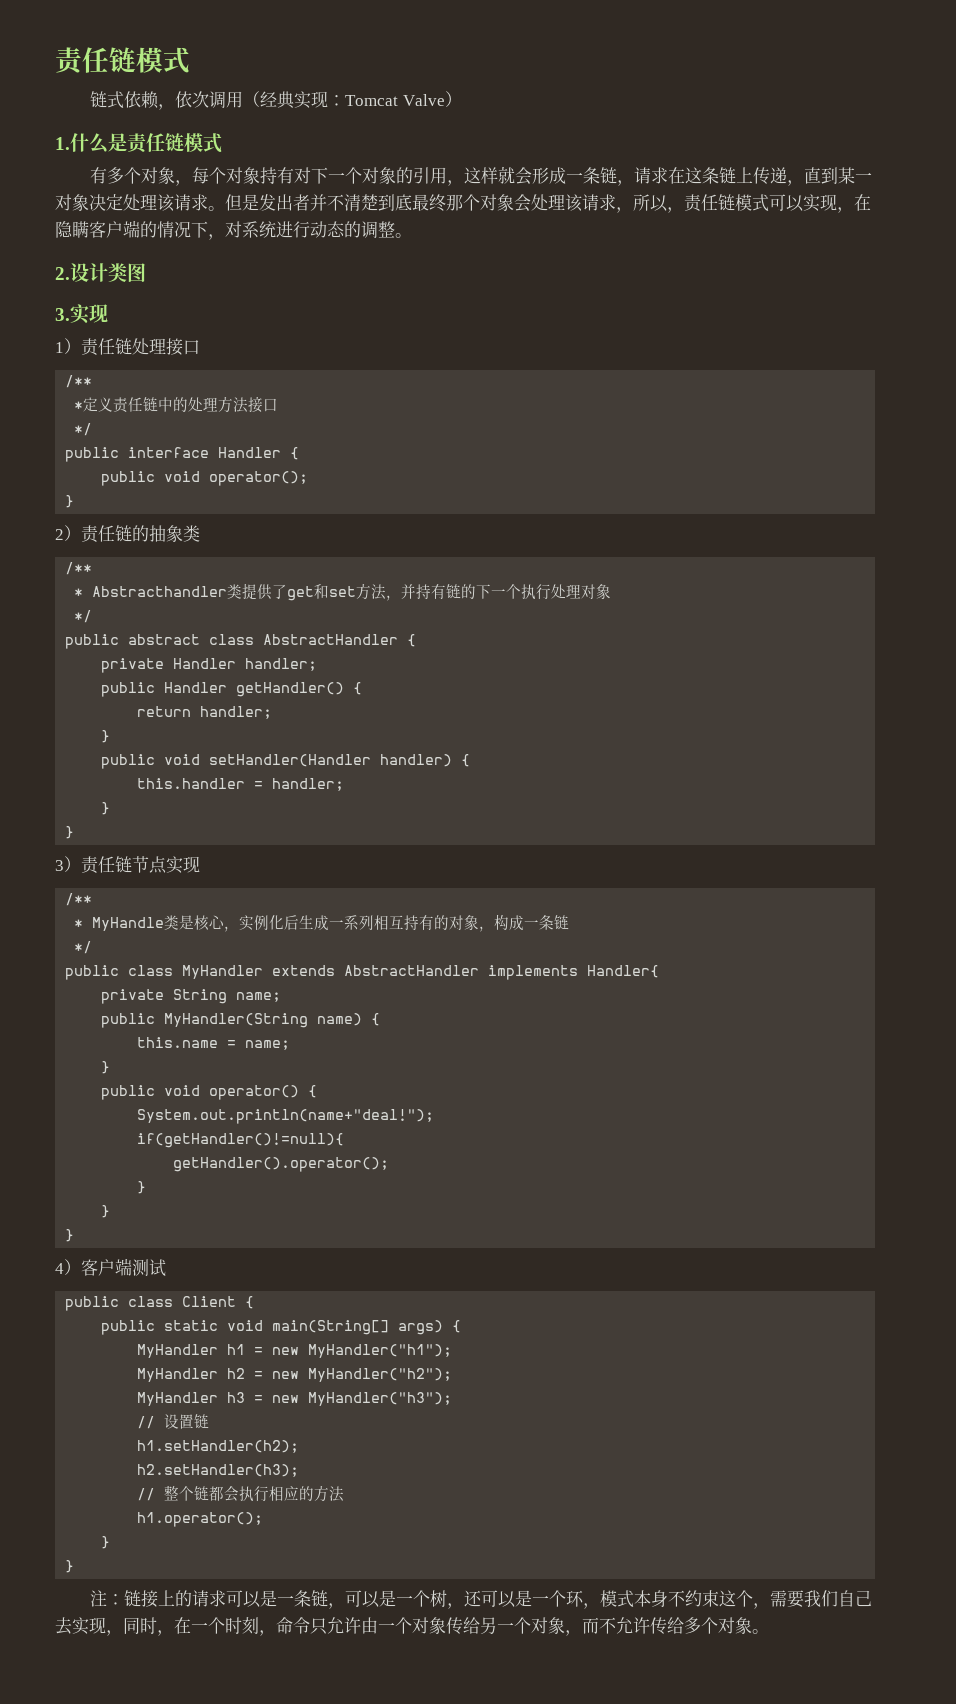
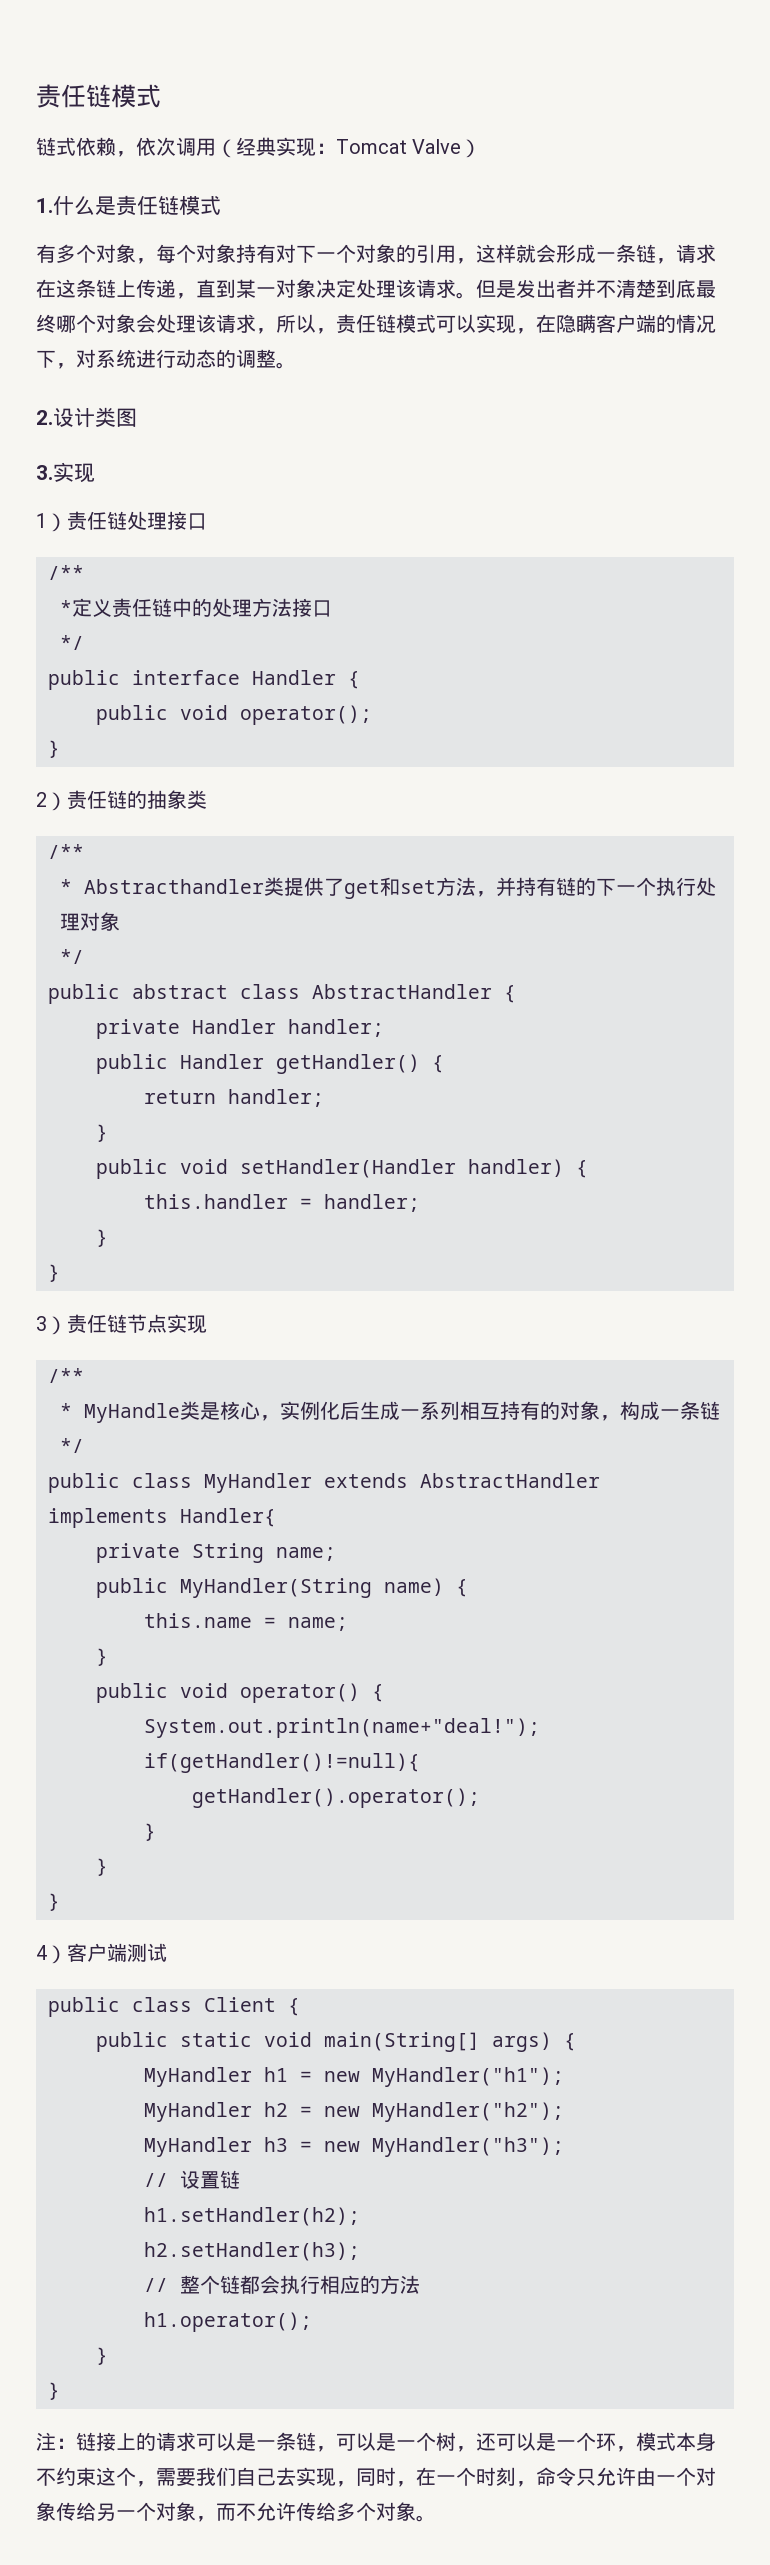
- 但是发出者并不清楚到底最终那个对象会处理该请求，所以，责任链模式可以实现，在隐瞒客户端的情况下，对系统进行动态的调整。
+ 但是发出者并不清楚到底最终哪个对象会处理该请求，所以，责任链模式可以实现，在隐瞒客户端的情况下，对系统进行动态的调整。

